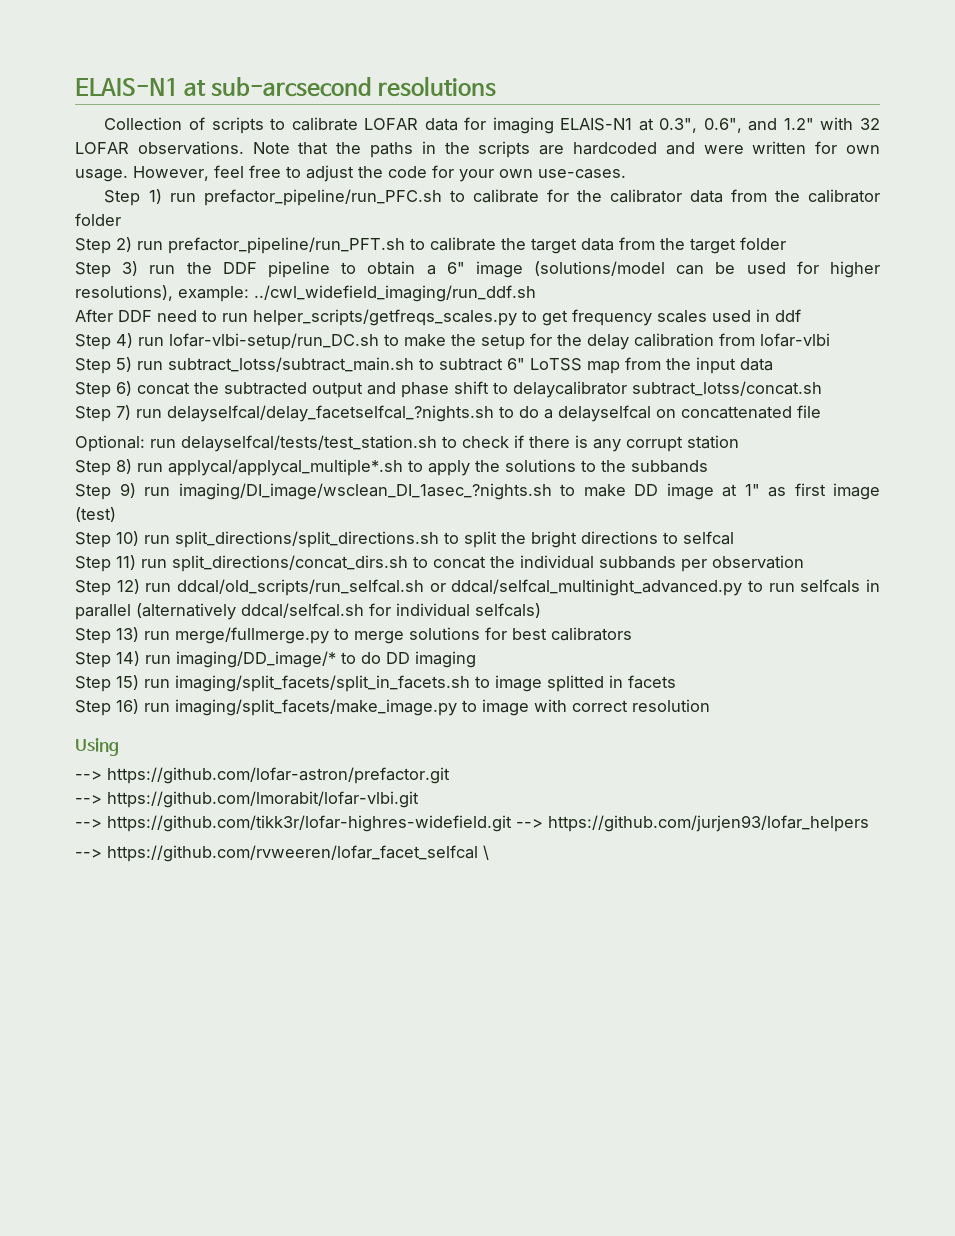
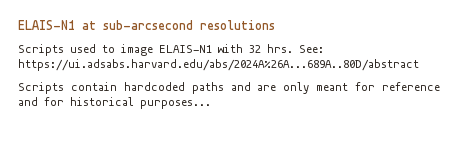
- Collection of scripts to calibrate LOFAR data for imaging ELAIS-N1 at 0.3", 0.6", and 1.2" with 32 LOFAR observations. Note that the paths in the scripts are hardcoded and were written for own usage. However, feel free to adjust the code for your own use-cases.
- Step 1) run prefactor_pipeline/run_PFC.sh to calibrate for the calibrator data from the calibrator folder
- Step 2) run prefactor_pipeline/run_PFT.sh to calibrate the target data from the target folder
- Step 3) run the DDF pipeline to obtain a 6" image (solutions/model can be used for higher resolutions), example: ../cwl_widefield_imaging/run_ddf.sh
- After DDF need to run helper_scripts/getfreqs_scales.py to get frequency scales used in ddf
- Step 4) run lofar-vlbi-setup/run_DC.sh to make the setup for the delay calibration from lofar-vlbi
- Step 5) run subtract_lotss/subtract_main.sh to subtract 6" LoTSS map from the input data
- Step 6) concat the subtracted output and phase shift to delaycalibrator subtract_lotss/concat.sh
- Step 7) run delayselfcal/delay_facetselfcal_?nights.sh to do a delayselfcal on concattenated file
- Optional: run delayselfcal/tests/test_station.sh to check if there is any corrupt station
- Step 8) run applycal/applycal_multiple*.sh to apply the solutions to the subbands
- Step 9) run imaging/DI_image/wsclean_DI_1asec_?nights.sh to make DD image at 1" as first image (test)
- Step 10) run split_directions/split_directions.sh to split the bright directions to selfcal
- Step 11) run split_directions/concat_dirs.sh to concat the individual subbands per observation
- Step 12) run ddcal/old_scripts/run_selfcal.sh or ddcal/selfcal_multinight_advanced.py to run selfcals in parallel (alternatively ddcal/selfcal.sh for individual selfcals)
- Step 13) run merge/fullmerge.py to merge solutions for best calibrators
- Step 14) run imaging/DD_image/* to do DD imaging
- Step 15) run imaging/split_facets/split_in_facets.sh to image splitted in facets
- Step 16) run imaging/split_facets/make_image.py to image with correct resolution
- Using
- --> https://github.com/lofar-astron/prefactor.git
- --> https://github.com/lmorabit/lofar-vlbi.git
- --> https://github.com/tikk3r/lofar-highres-widefield.git --> https://github.com/jurjen93/lofar_helpers
- --> https://github.com/rvweeren/lofar_facet_selfcal \
+ Scripts used to image ELAIS-N1 with 32 hrs. See: https://ui.adsabs.harvard.edu/abs/2024A%26A...689A..80D/abstract
+ Scripts contain hardcoded paths and are only meant for reference and for historical purposes...

